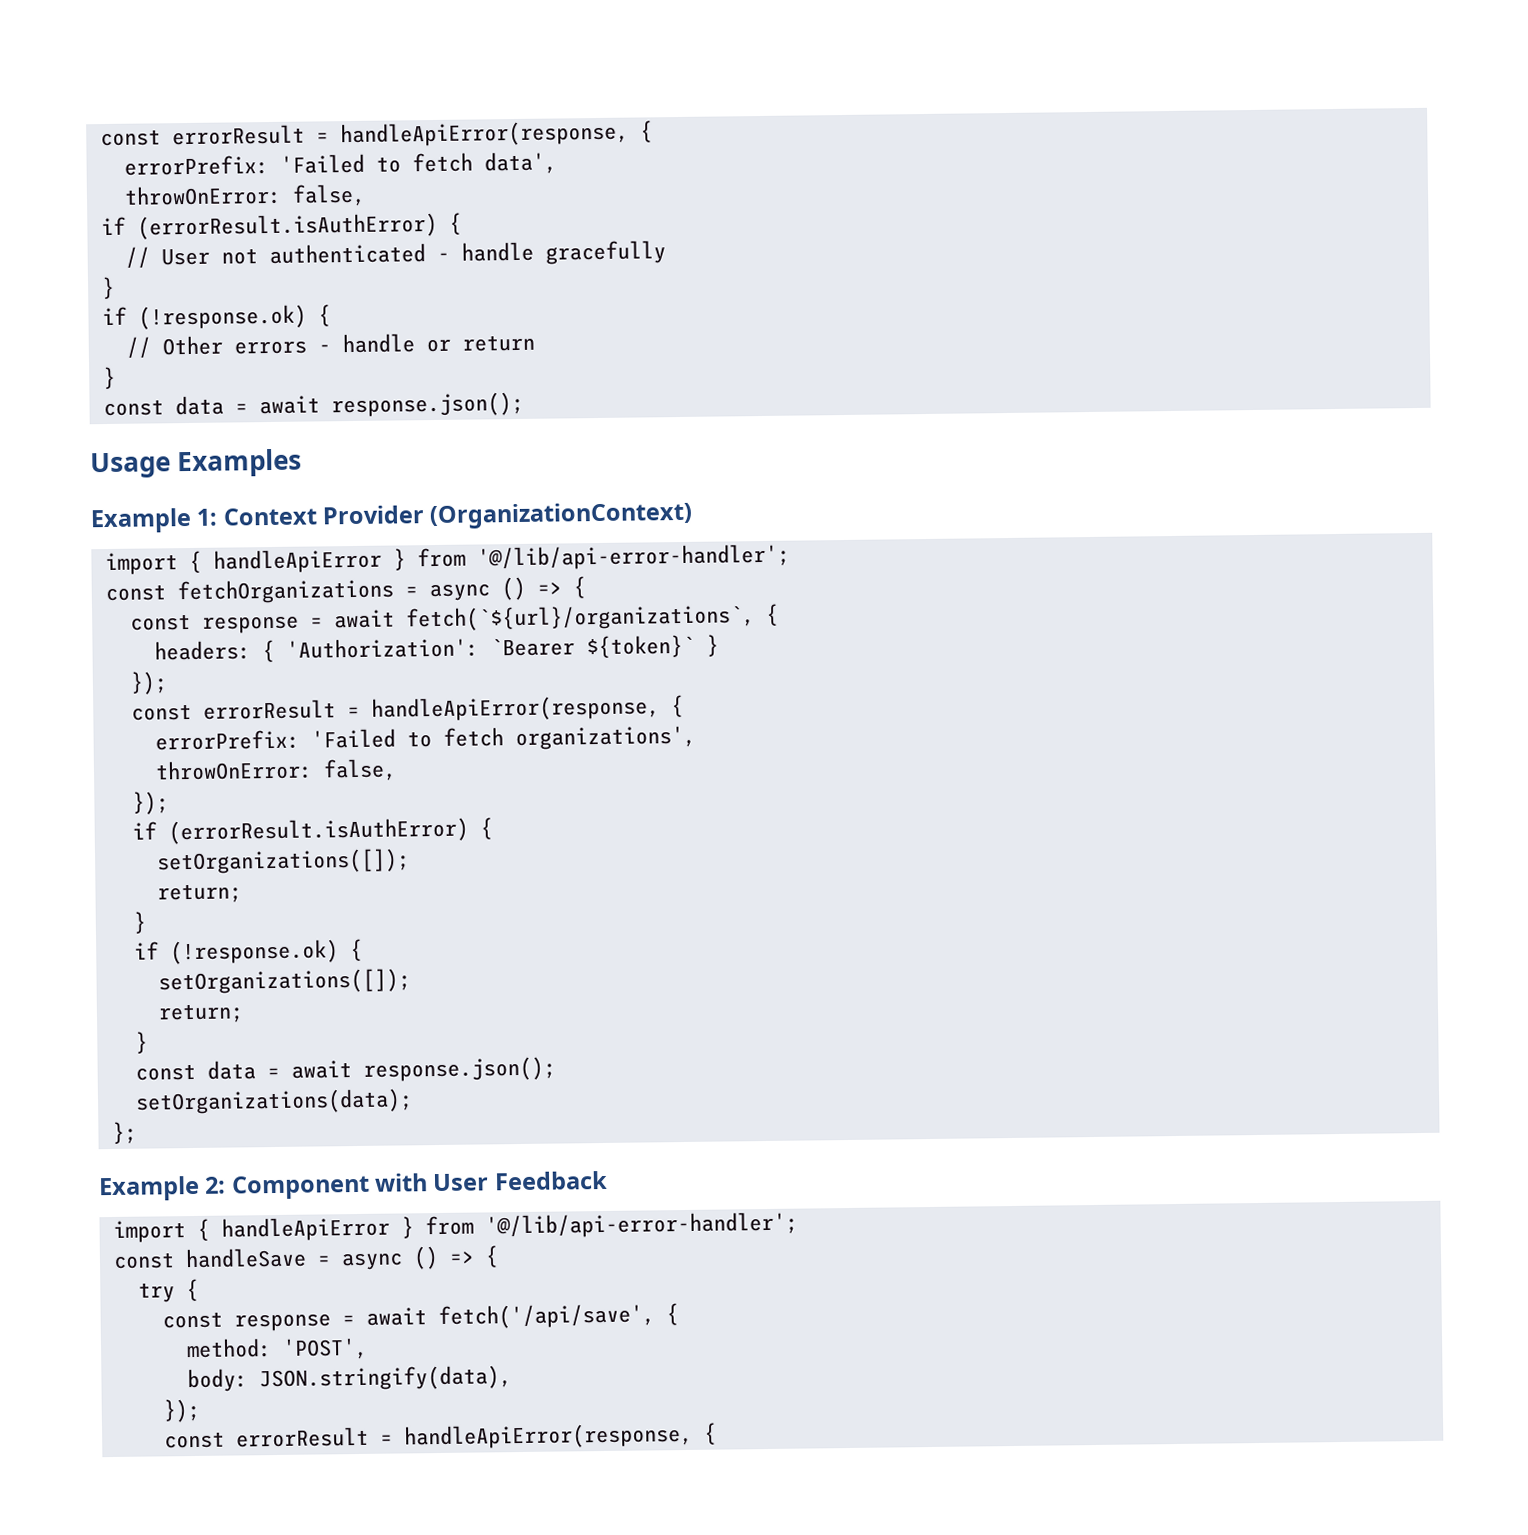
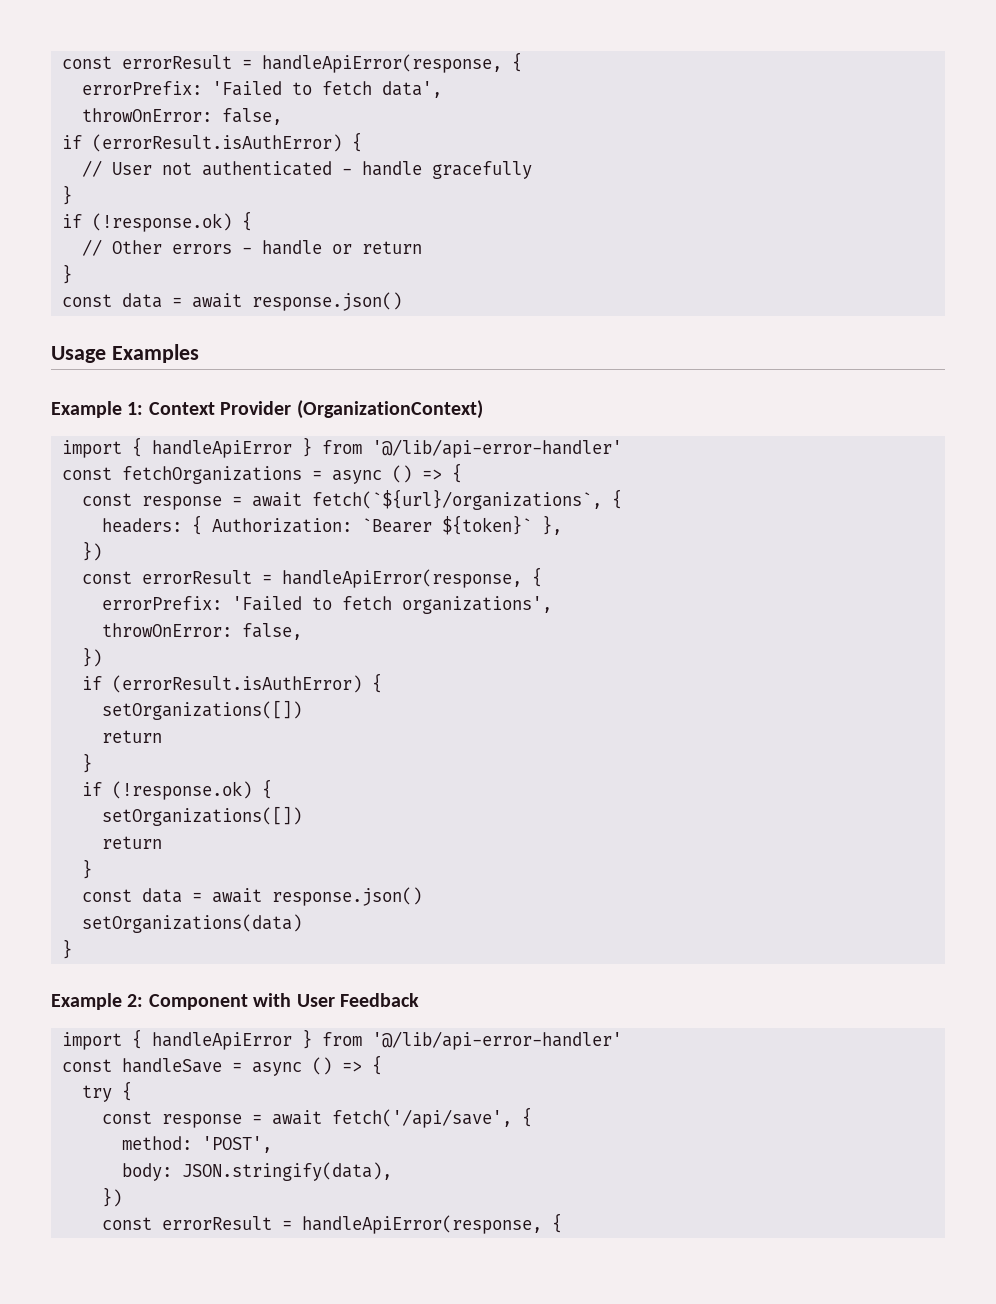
  // Other errors - handle or return
  }
- const data = await response.json();
+ const data = await response.json()
  Example 1: Context Provider (OrganizationContext)
- import { handleApiError } from '@/lib/api-error-handler';
+ import { handleApiError } from '@/lib/api-error-handler'
- headers: { 'Authorization': `Bearer ${token}` }
- });
+ headers: { Authorization: `Bearer ${token}` },
+ })
  errorPrefix: 'Failed to fetch organizations',
  throwOnError: false,
- });
+ })
  if (errorResult.isAuthError) {
- setOrganizations([]);
- return;
+ setOrganizations([])
+ return
  }
  if (!response.ok) {
- setOrganizations([]);
- return;
+ setOrganizations([])
+ return
  }
- const data = await response.json();
- setOrganizations(data);
- };
+ const data = await response.json()
+ setOrganizations(data)
+ }
  Example 2: Component with User Feedback
- import { handleApiError } from '@/lib/api-error-handler';
+ import { handleApiError } from '@/lib/api-error-handler'
  body: JSON.stringify(data),
- });
+ })

